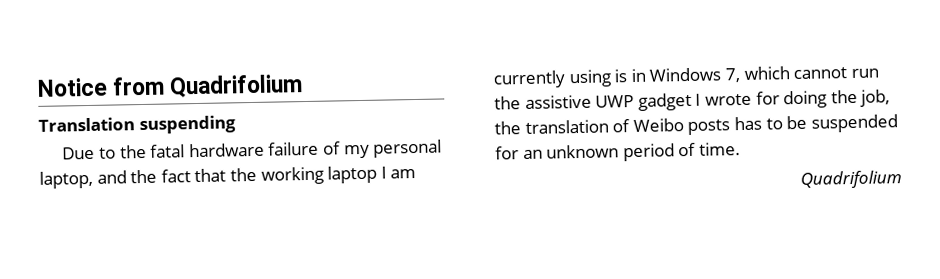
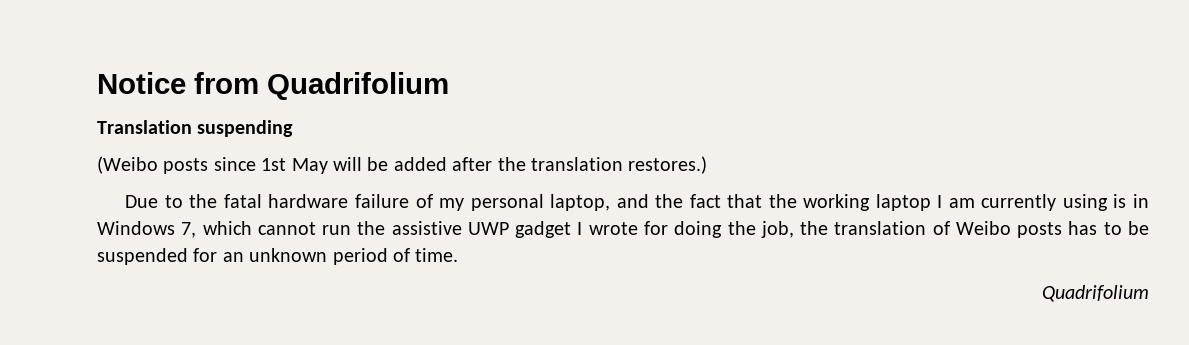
+ (Weibo posts since 1st May will be added after the translation restores.)

